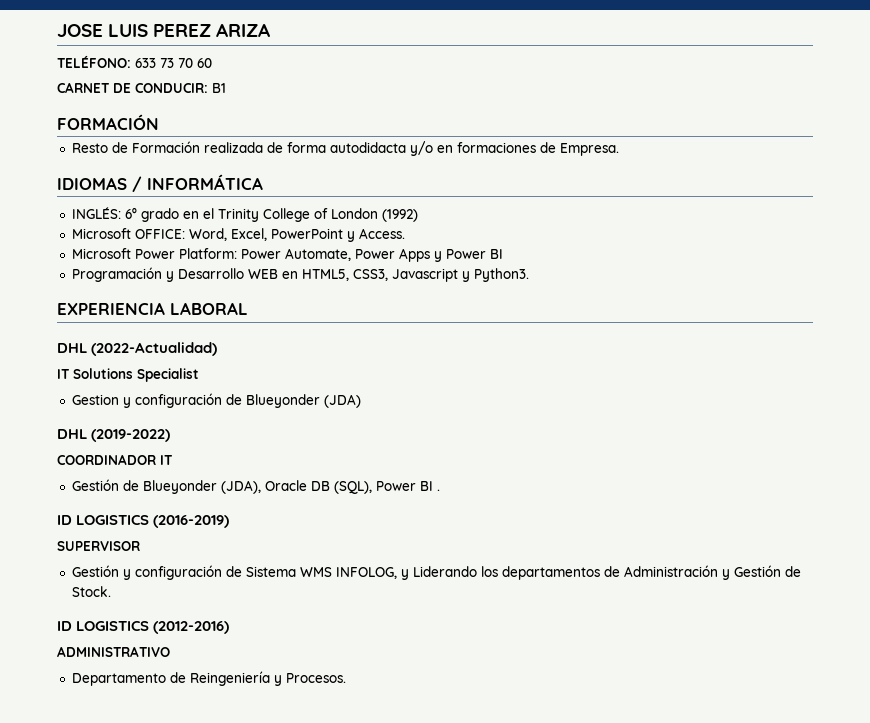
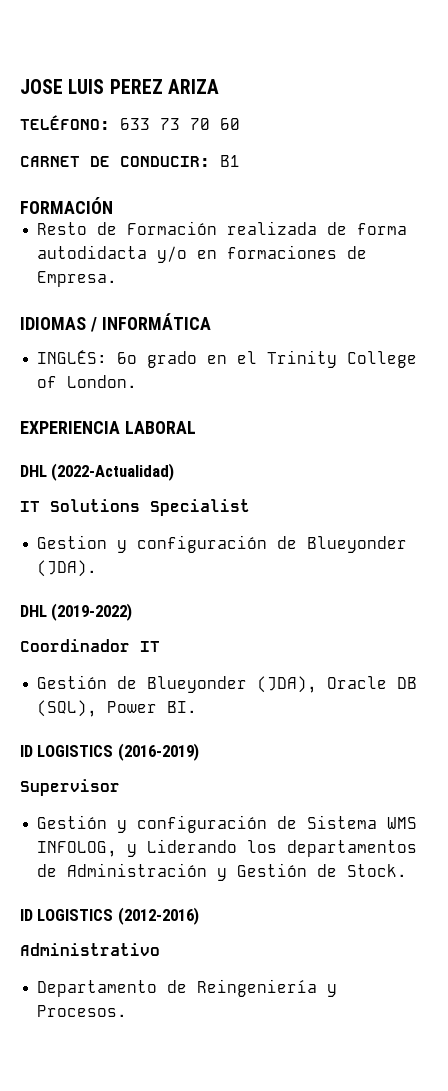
- INGLÉS: 6º grado en el Trinity College of London (1992)
- Microsoft OFFICE: Word, Excel, PowerPoint y Access.
- Microsoft Power Platform: Power Automate, Power Apps y Power BI
- Programación y Desarrollo WEB en HTML5, CSS3, Javascript y Python3.
+ INGLÉS: 6º grado en el Trinity College of London.
- Gestion y configuración de Blueyonder (JDA)
+ Gestion y configuración de Blueyonder (JDA).
- COORDINADOR IT
+ Coordinador IT
- Gestión de Blueyonder (JDA), Oracle DB (SQL), Power BI .
+ Gestión de Blueyonder (JDA), Oracle DB (SQL), Power BI.
- SUPERVISOR
+ Supervisor
- ADMINISTRATIVO
+ Administrativo

